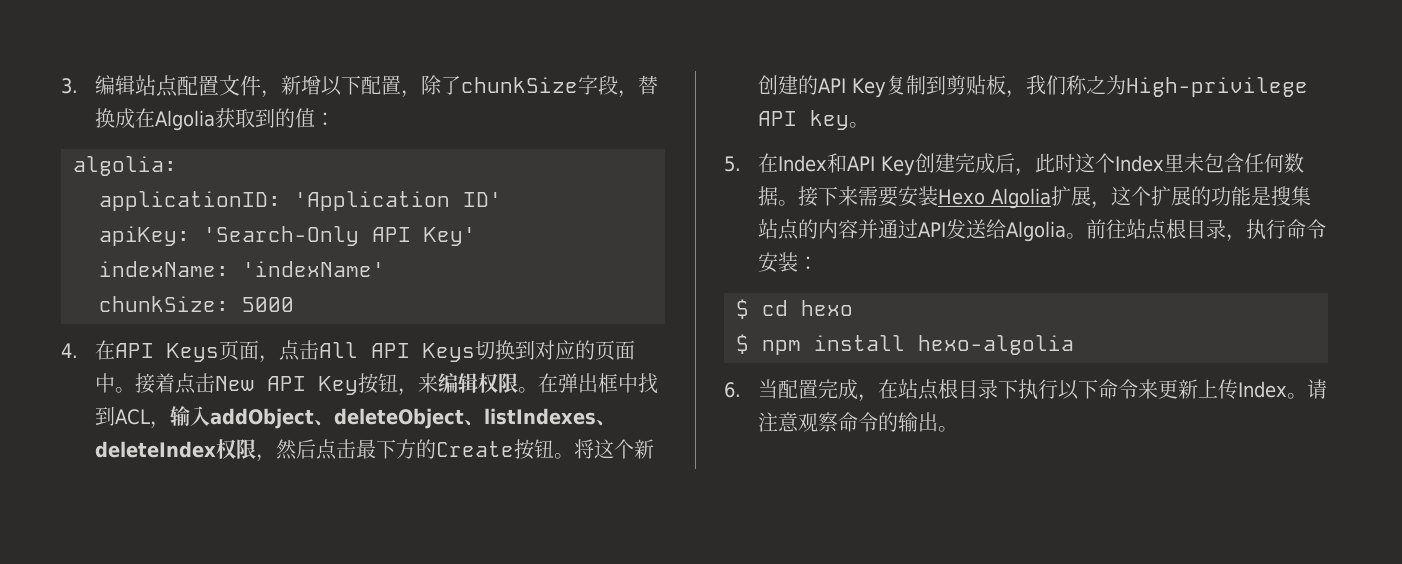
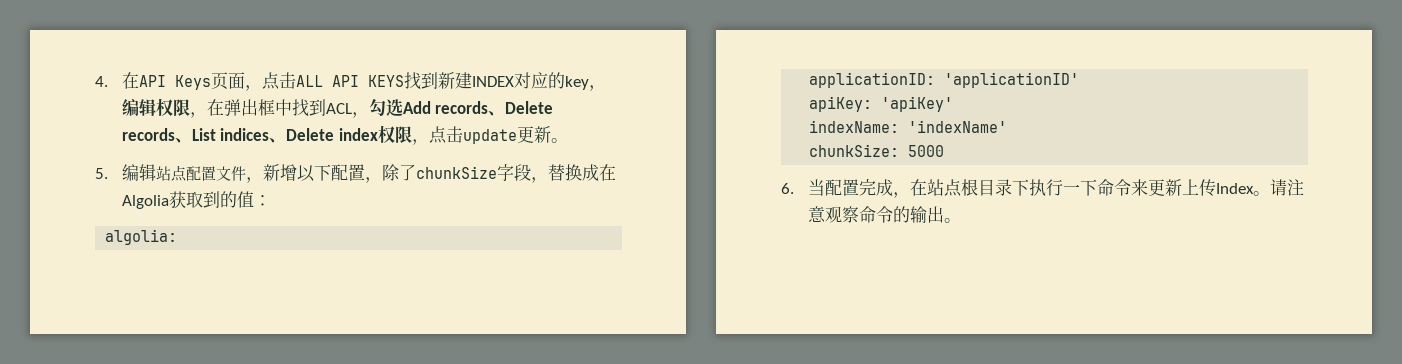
- 3.编辑站点配置文件，新增以下配置，除了chunkSize字段，替换成在Algolia获取到的值：
+ 4.在API Keys页面，点击ALL API KEYS找到新建INDEX对应的key，编辑权限，在弹出框中找到ACL，勾选Add records、Delete records、List indices、Delete index权限，点击update更新。
+ 5.编辑站点配置文件，新增以下配置，除了chunkSize字段，替换成在Algolia获取到的值：
- applicationID: 'Application ID'
+ applicationID: 'applicationID'
- apiKey: 'Search-Only API Key'
+ apiKey: 'apiKey'
- 4.在API Keys页面，点击All API Keys切换到对应的页面中。接着点击New API Key按钮，来编辑权限。在弹出框中找到ACL，输入addObject、deleteObject、listIndexes、deleteIndex权限，然后点击最下方的Create按钮。将这个新创建的API Key复制到剪贴板，我们称之为High-privilege API key。
- 5.在Index和API Key创建完成后，此时这个Index里未包含任何数据。接下来需要安装Hexo Algolia扩展，这个扩展的功能是搜集站点的内容并通过API发送给Algolia。前往站点根目录，执行命令安装：
- $ cd hexo
- $ npm install hexo-algolia
- 6.当配置完成，在站点根目录下执行以下命令来更新上传Index。
+ 6.当配置完成，在站点根目录下执行一下命令来更新上传Index。

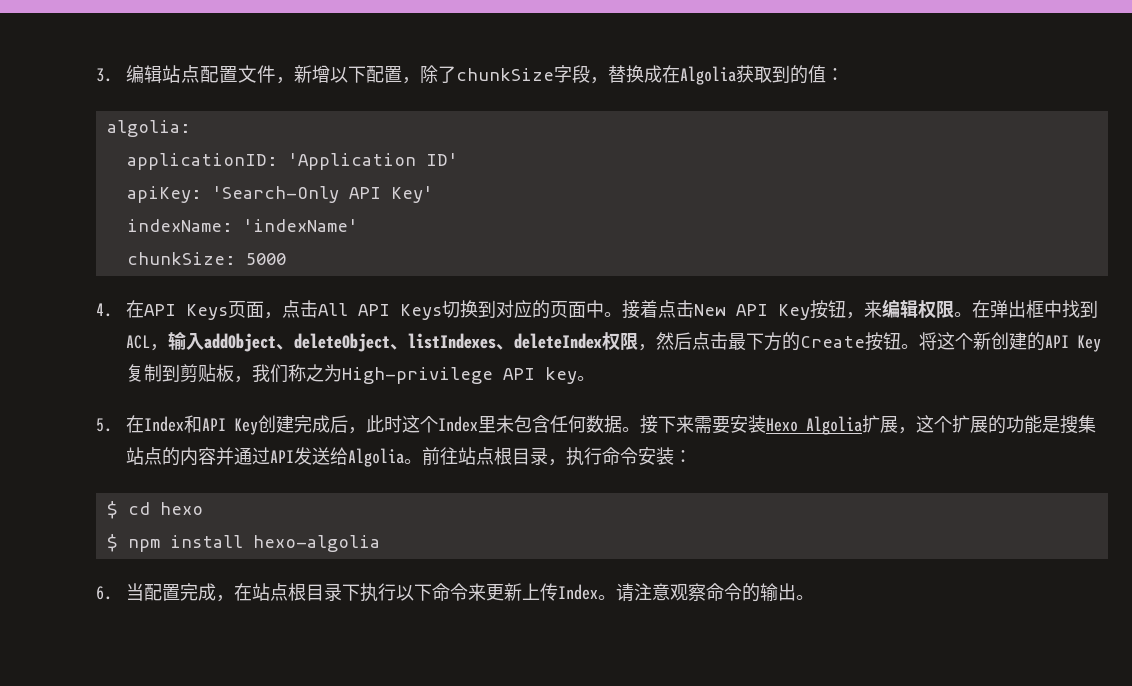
- 4.在API Keys页面，点击ALL API KEYS找到新建INDEX对应的key，编辑权限，在弹出框中找到ACL，勾选Add records、Delete records、List indices、Delete index权限，点击update更新。
- 5.编辑站点配置文件，新增以下配置，除了chunkSize字段，替换成在Algolia获取到的值：
+ 3.编辑站点配置文件，新增以下配置，除了chunkSize字段，替换成在Algolia获取到的值：
- applicationID: 'applicationID'
+ applicationID: 'Application ID'
- apiKey: 'apiKey'
+ apiKey: 'Search-Only API Key'
+ 4.在API Keys页面，点击All API Keys切换到对应的页面中。接着点击New API Key按钮，来编辑权限。在弹出框中找到ACL，输入addObject、deleteObject、listIndexes、deleteIndex权限，然后点击最下方的Create按钮。将这个新创建的API Key复制到剪贴板，我们称之为High-privilege API key。
+ 5.在Index和API Key创建完成后，此时这个Index里未包含任何数据。接下来需要安装Hexo Algolia扩展，这个扩展的功能是搜集站点的内容并通过API发送给Algolia。前往站点根目录，执行命令安装：
+ $ cd hexo
+ $ npm install hexo-algolia
- 6.当配置完成，在站点根目录下执行一下命令来更新上传Index。
+ 6.当配置完成，在站点根目录下执行以下命令来更新上传Index。

